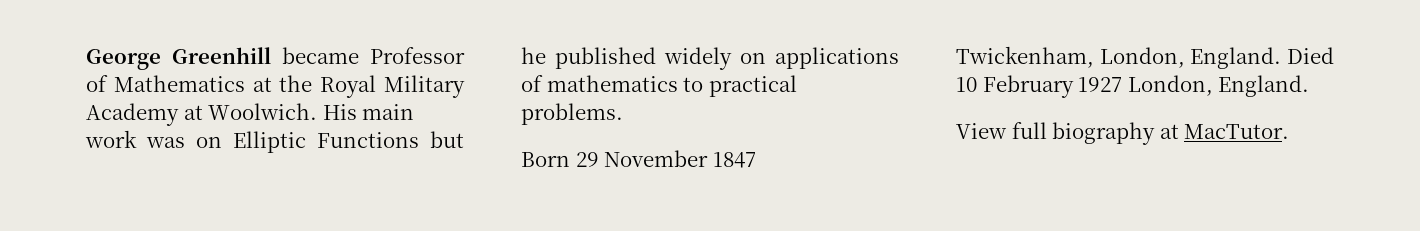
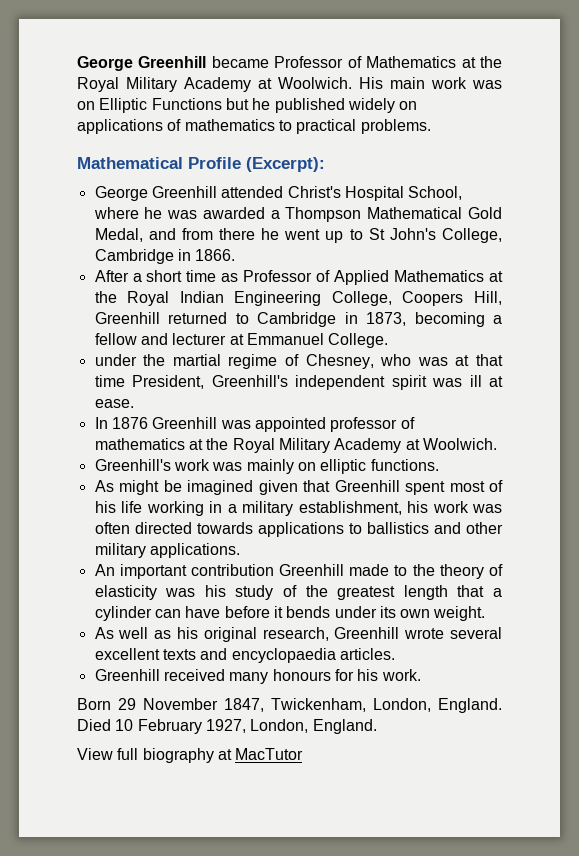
+ Mathematical Profile (Excerpt):
+ George Greenhill attended Christ's Hospital School, where he was awarded a Thompson Mathematical Gold Medal, and from there he went up to St John's College, Cambridge in 1866.
+ After a short time as Professor of Applied Mathematics at the Royal Indian Engineering College, Coopers Hill, Greenhill returned to Cambridge in 1873, becoming a fellow and lecturer at Emmanuel College.
+ under the martial regime of Chesney, who was at that time President, Greenhill's independent spirit was ill at ease.
+ In 1876 Greenhill was appointed professor of mathematics at the Royal Military Academy at Woolwich.
+ Greenhill's work was mainly on elliptic functions.
+ As might be imagined given that Greenhill spent most of his life working in a military establishment, his work was often directed towards applications to ballistics and other military applications.
+ An important contribution Greenhill made to the theory of elasticity was his study of the greatest length that a cylinder can have before it bends under its own weight.
+ As well as his original research, Greenhill wrote several excellent texts and encyclopaedia articles.
+ Greenhill received many honours for his work.
- Born 29 November 1847 Twickenham, London, England.
+ Born 29 November 1847, Twickenham, London, England.
- Died 10 February 1927 London, England.
+ Died 10 February 1927, London, England.
- View full biography at MacTutor.
+ View full biography at MacTutor

